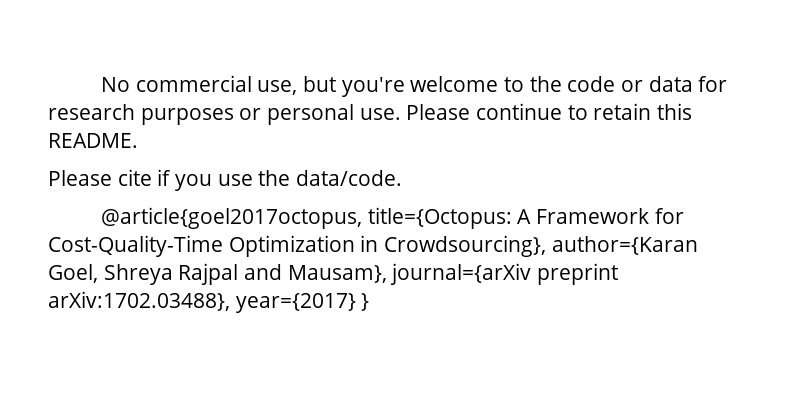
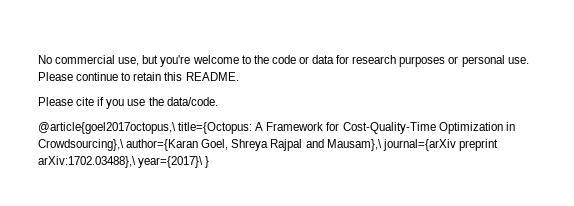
- @article{goel2017octopus, title={Octopus: A Framework for Cost-Quality-Time Optimization in Crowdsourcing}, author={Karan Goel, Shreya Rajpal and Mausam}, journal={arXiv preprint arXiv:1702.03488}, year={2017} }
+ @article{goel2017octopus,\ title={Octopus: A Framework for Cost-Quality-Time Optimization in Crowdsourcing},\ author={Karan Goel, Shreya Rajpal and Mausam},\ journal={arXiv preprint arXiv:1702.03488},\ year={2017}\ }

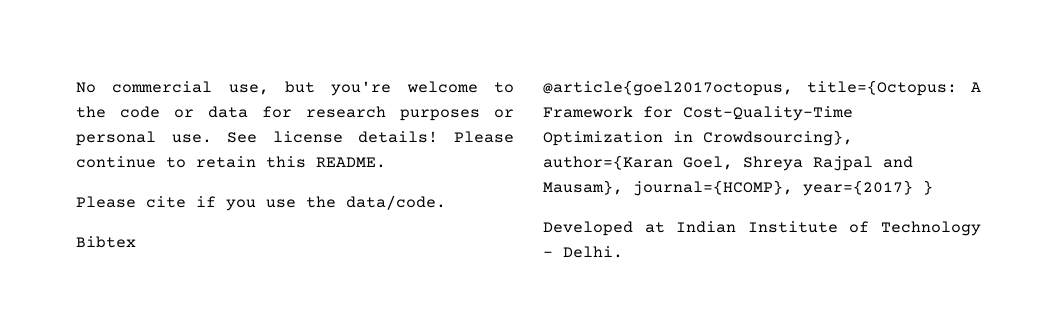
+ See license details!
- @article{goel2017octopus,\ title={Octopus: A Framework for Cost-Quality-Time Optimization in Crowdsourcing},\ author={Karan Goel, Shreya Rajpal and Mausam},\ journal={arXiv preprint arXiv:1702.03488},\ year={2017}\ }
+ Bibtex
+ @article{goel2017octopus, title={Octopus: A Framework for Cost-Quality-Time Optimization in Crowdsourcing}, author={Karan Goel, Shreya Rajpal and Mausam}, journal={HCOMP}, year={2017} }
+ Developed at Indian Institute of Technology - Delhi.

